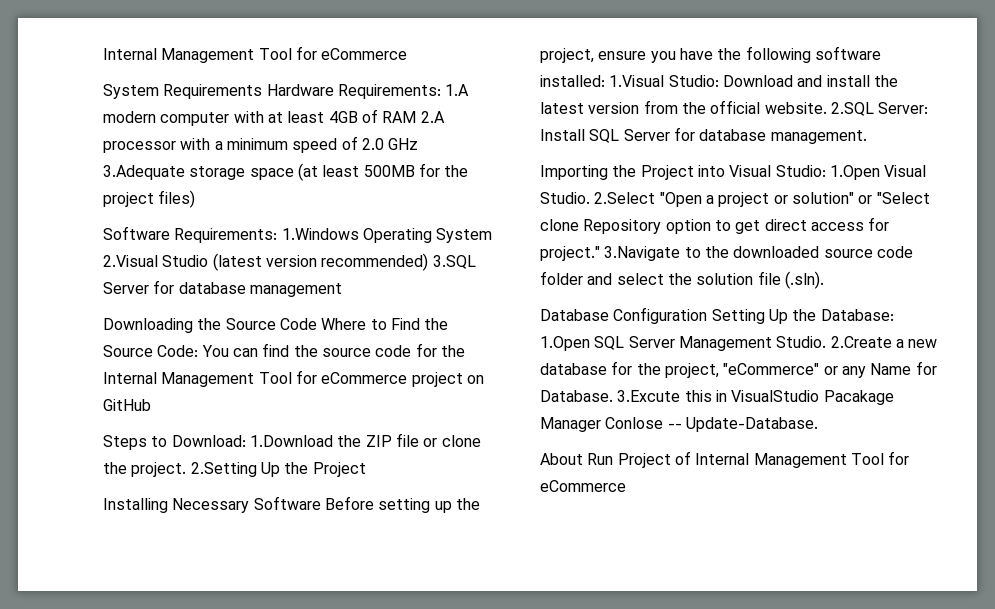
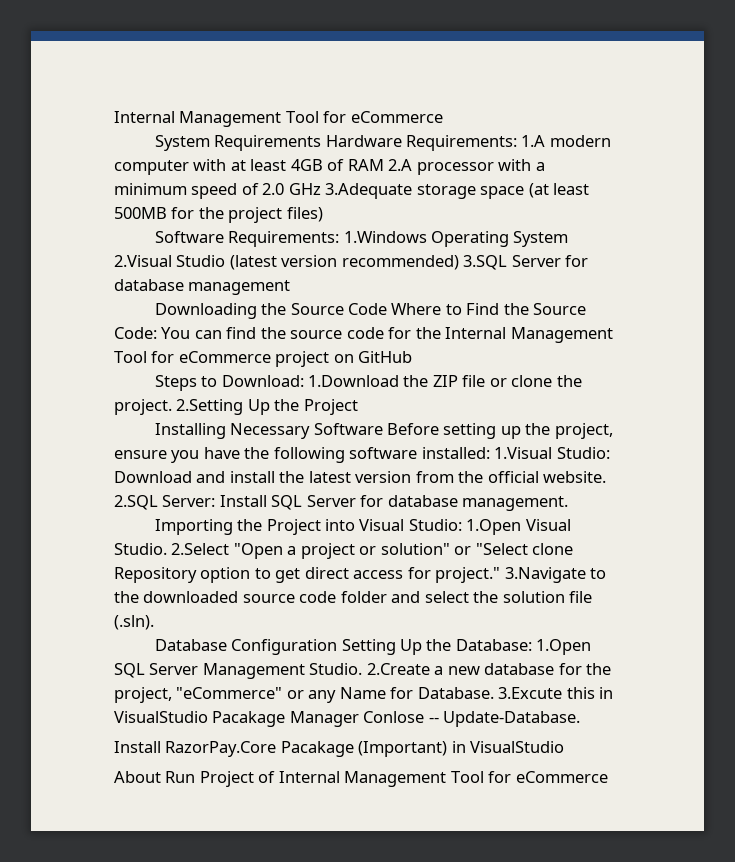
+ Install RazorPay.Core Pacakage (Important) in VisualStudio

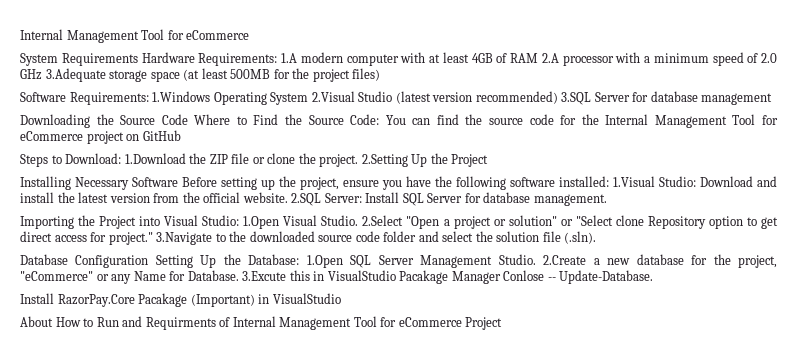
- About Run Project of Internal Management Tool for eCommerce
+ About How to Run and Requirments of Internal Management Tool for eCommerce Project

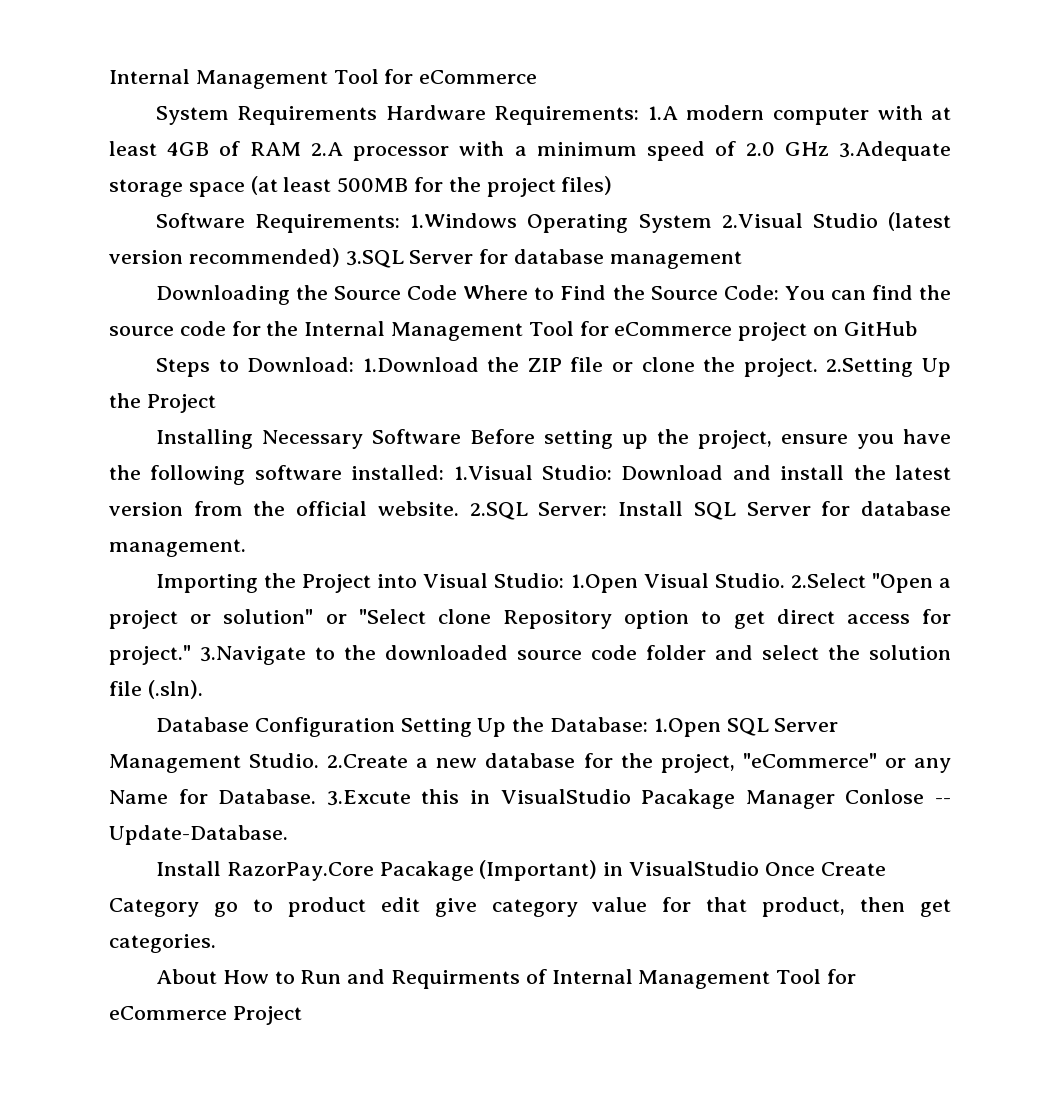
- Install RazorPay.Core Pacakage (Important) in VisualStudio
+ Install RazorPay.Core Pacakage (Important) in VisualStudio Once Create Category go to product edit give category value for that product, then get categories.

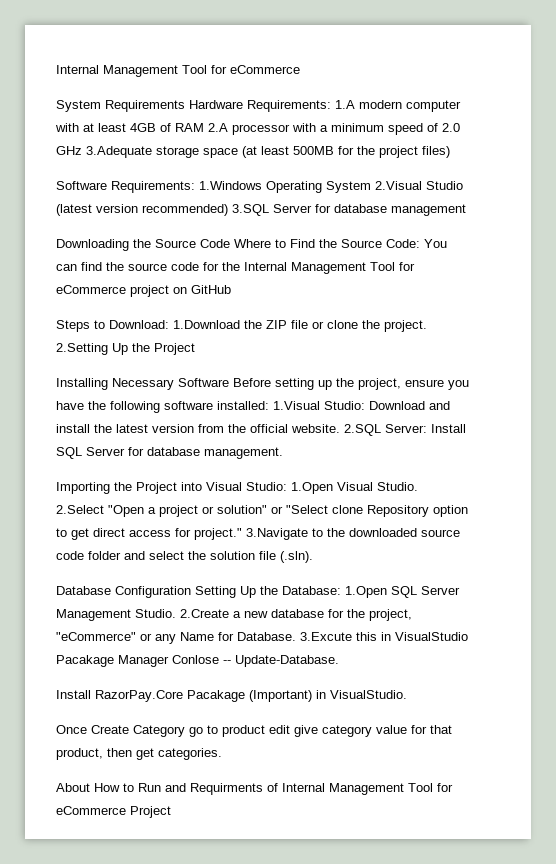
- Install RazorPay.Core Pacakage (Important) in VisualStudio Once Create Category go to product edit give category value for that product, then get categories.
+ Install RazorPay.Core Pacakage (Important) in VisualStudio.
+ Once Create Category go to product edit give category value for that product, then get categories.

